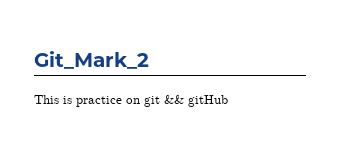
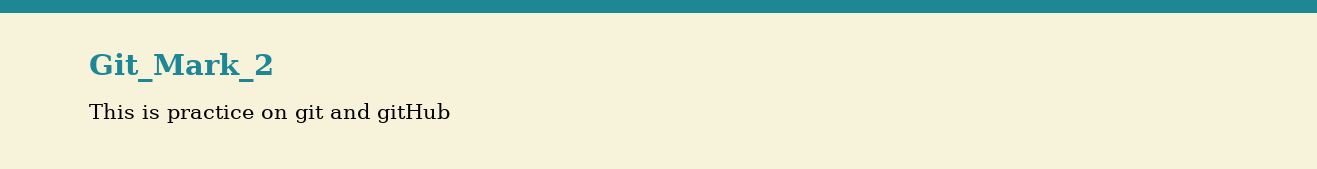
- This is practice on git && gitHub
+ This is practice on git and gitHub

